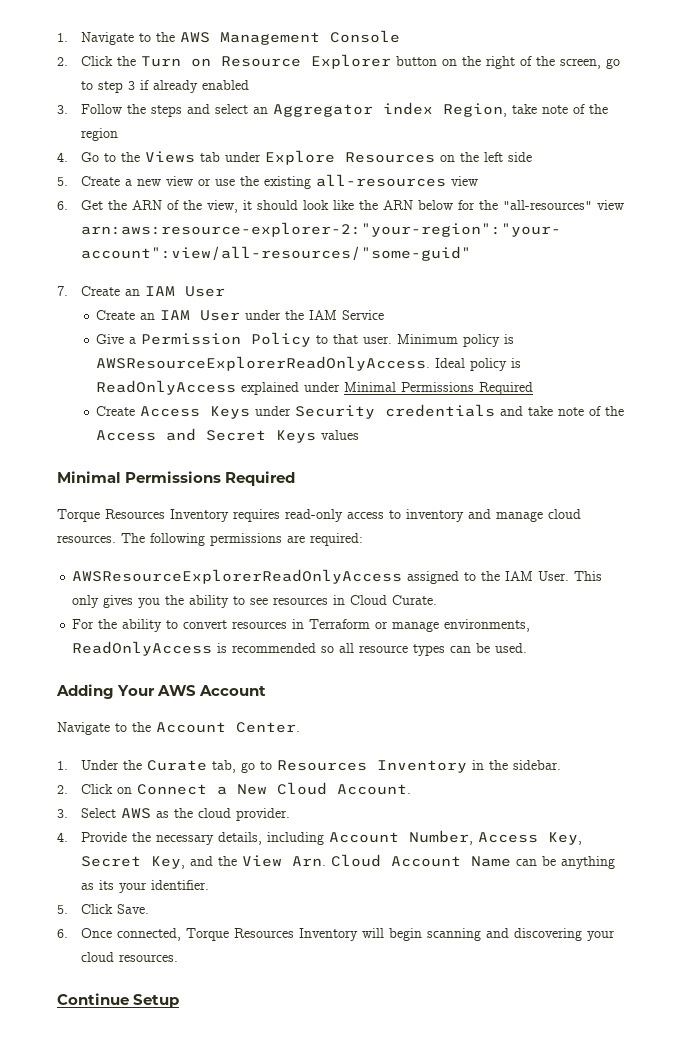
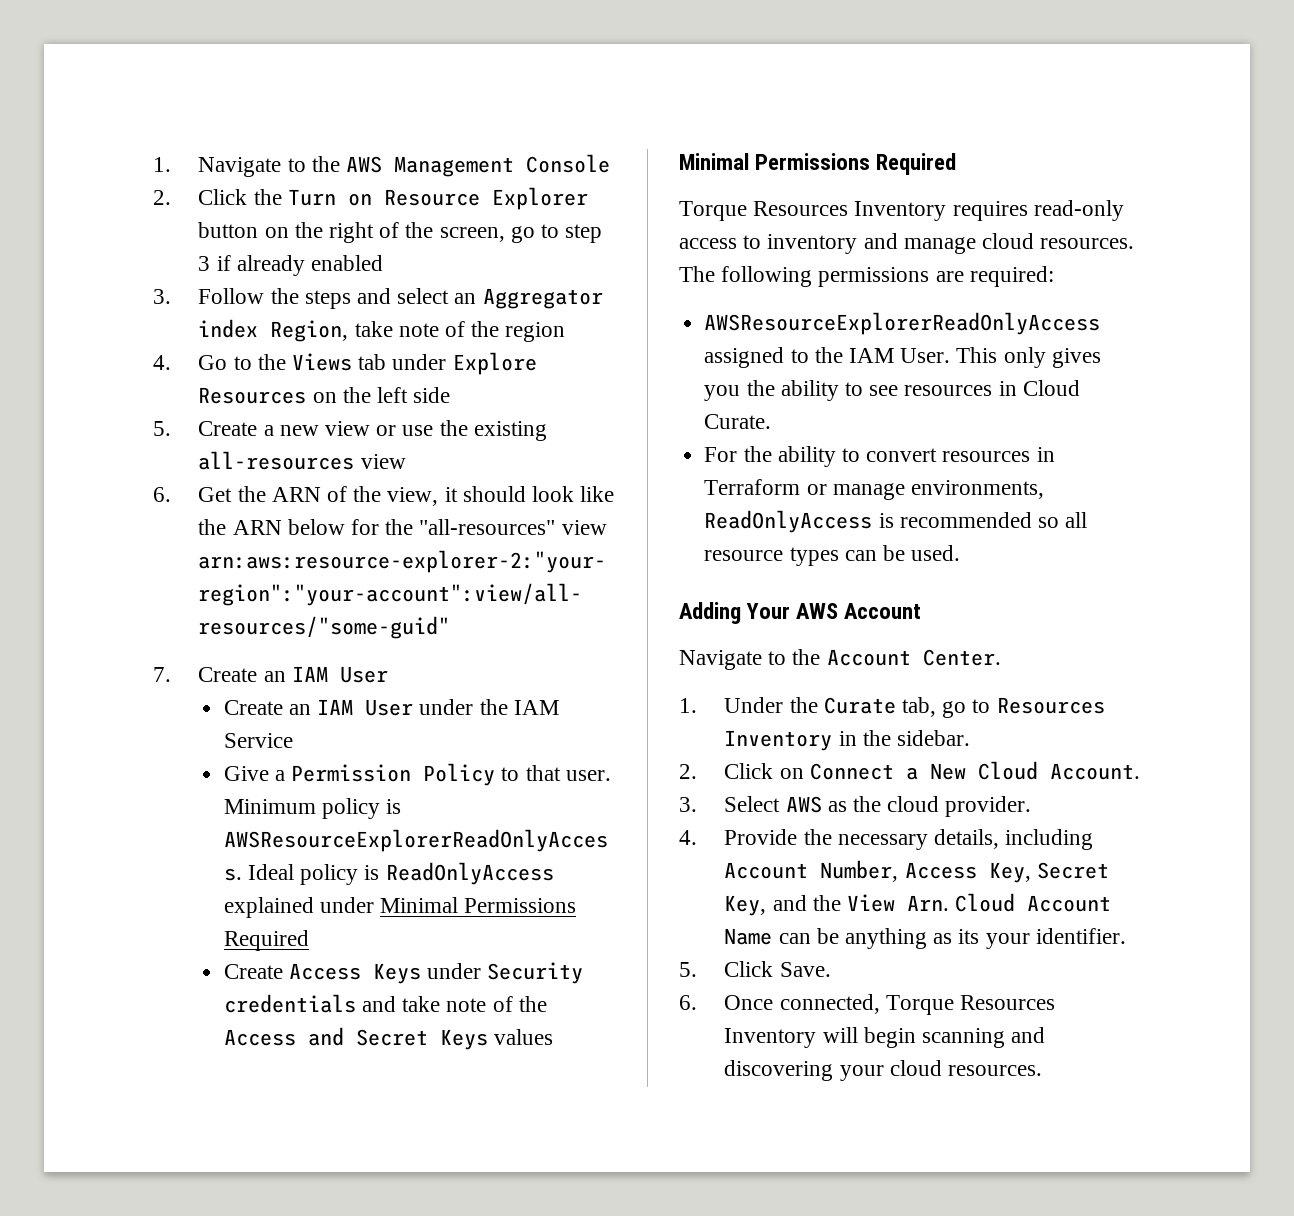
- Continue Setup

